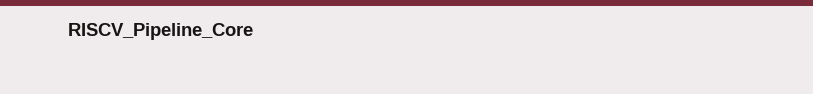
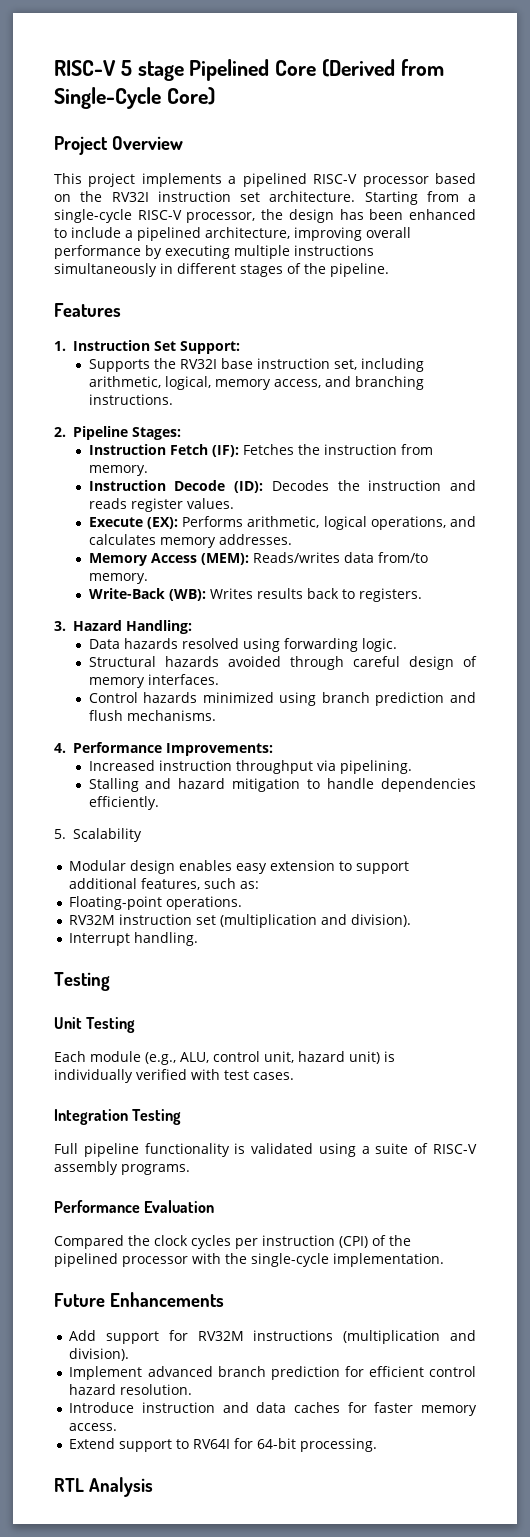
- RISCV_Pipeline_Core
+ RISC-V 5 stage Pipelined Core (Derived from Single-Cycle Core)
+ Project Overview
+ This project implements a pipelined RISC-V processor based on the RV32I instruction set architecture. Starting from a single-cycle RISC-V processor, the design has been enhanced to include a pipelined architecture, improving overall performance by executing multiple instructions simultaneously in different stages of the pipeline.
+ Features
+ 1. Instruction Set Support:
+ Supports the RV32I base instruction set, including arithmetic, logical, memory access, and branching instructions.
+ 2. Pipeline Stages:
+ Instruction Fetch (IF): Fetches the instruction from memory.
+ Instruction Decode (ID): Decodes the instruction and reads register values.
+ Execute (EX): Performs arithmetic, logical operations, and calculates memory addresses.
+ Memory Access (MEM): Reads/writes data from/to memory.
+ Write-Back (WB): Writes results back to registers.
+ 3. Hazard Handling:
+ Data hazards resolved using forwarding logic.
+ Structural hazards avoided through careful design of memory interfaces.
+ Control hazards minimized using branch prediction and flush mechanisms.
+ 4. Performance Improvements:
+ Increased instruction throughput via pipelining.
+ Stalling and hazard mitigation to handle dependencies efficiently.
+ 5. Scalability
+ Modular design enables easy extension to support additional features, such as:
+ Floating-point operations.
+ RV32M instruction set (multiplication and division).
+ Interrupt handling.
+ Testing
+ Unit Testing
+ Each module (e.g., ALU, control unit, hazard unit) is individually verified with test cases.
+ Integration Testing
+ Full pipeline functionality is validated using a suite of RISC-V assembly programs.
+ Performance Evaluation
+ Compared the clock cycles per instruction (CPI) of the pipelined processor with the single-cycle implementation.
+ Future Enhancements
+ Add support for RV32M instructions (multiplication and division).
+ Implement advanced branch prediction for efficient control hazard resolution.
+ Introduce instruction and data caches for faster memory access.
+ Extend support to RV64I for 64-bit processing.
+ RTL Analysis

